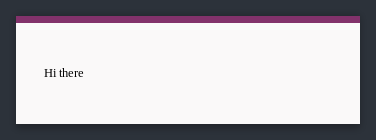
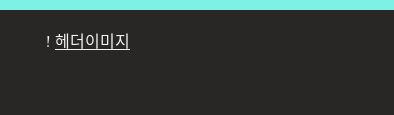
- Hi there
+ ! 헤더이미지

